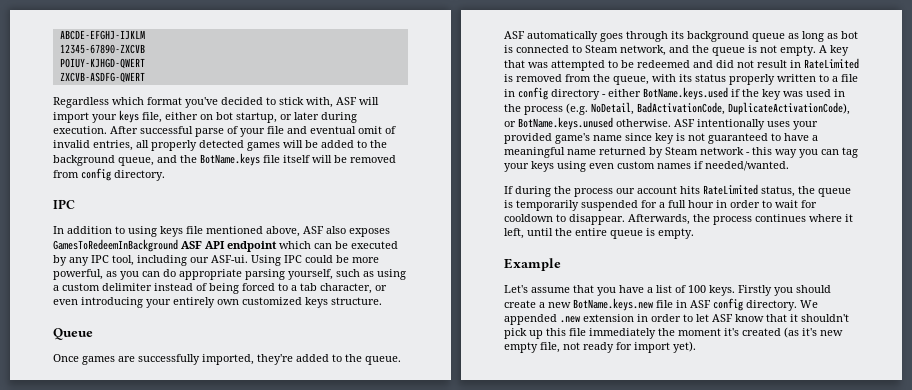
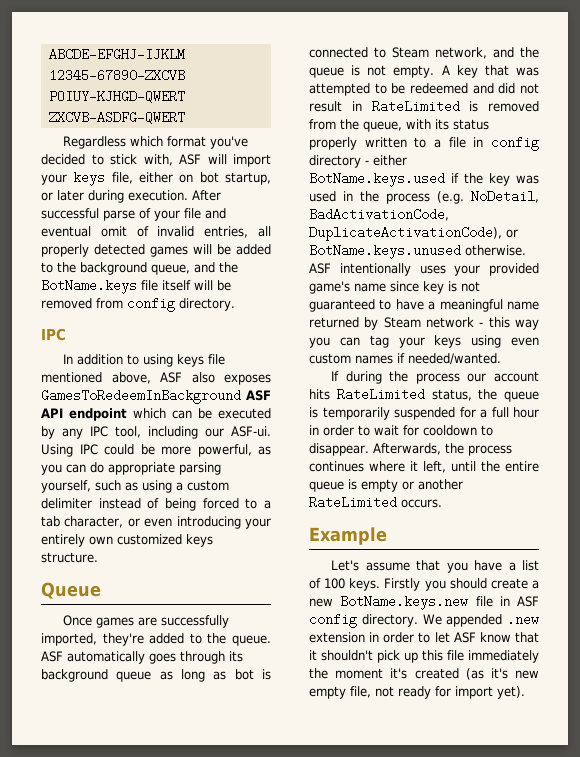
- Afterwards, the process continues where it left, until the entire queue is empty.
+ Afterwards, the process continues where it left, until the entire queue is empty or another RateLimited occurs.

